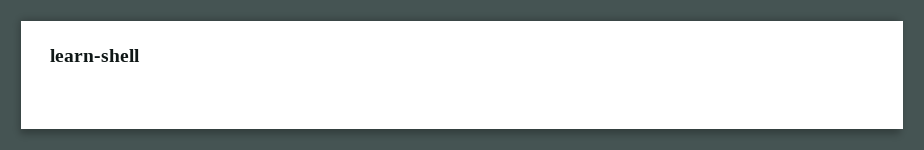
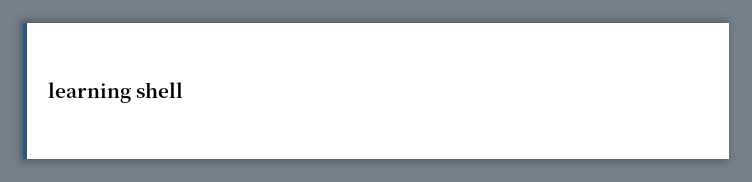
- learn-shell
+ learning shell

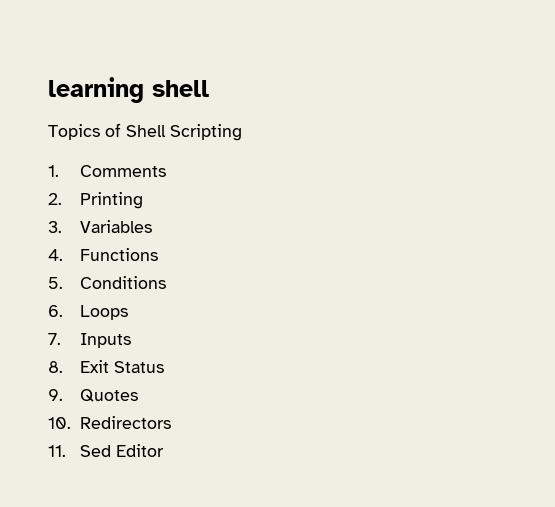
+ Topics of Shell Scripting
+ 1. Comments
+ 2. Printing
+ 3. Variables
+ 4. Functions
+ 5. Conditions
+ 6. Loops
+ 7. Inputs
+ 8. Exit Status
+ 9. Quotes
+ 10. Redirectors
+ 11. Sed Editor

